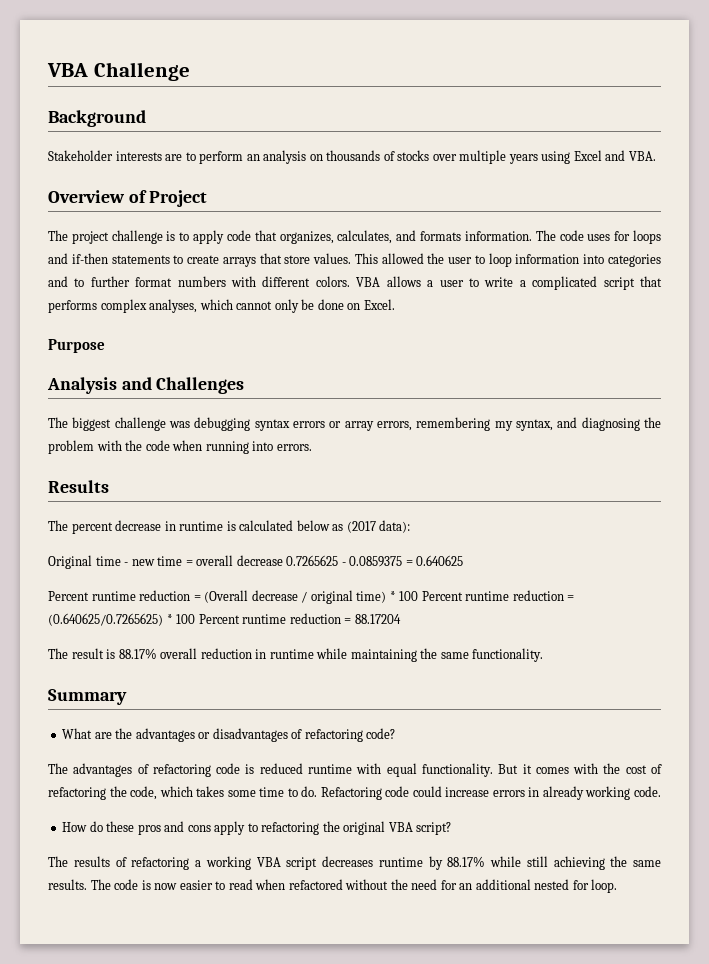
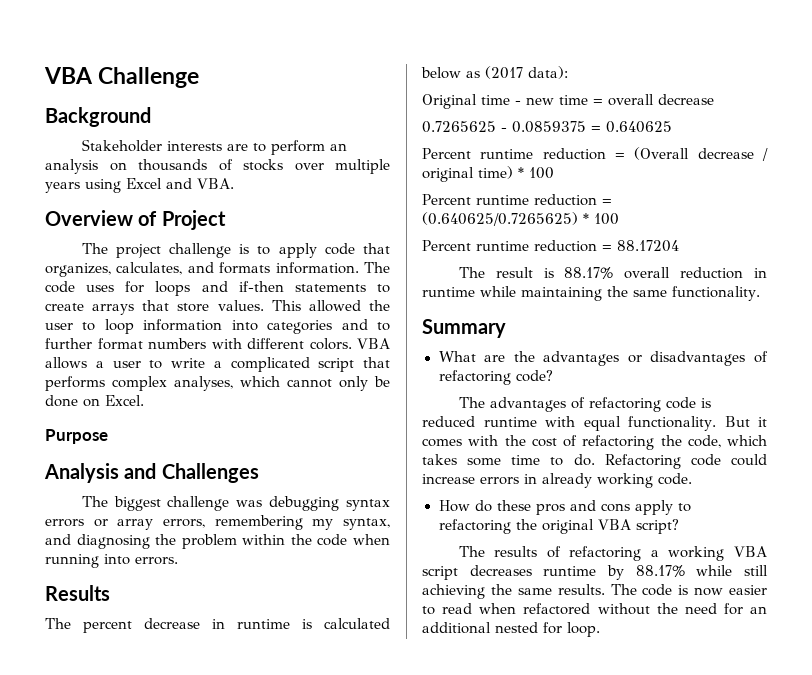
- The biggest challenge was debugging syntax errors or array errors, remembering my syntax, and diagnosing the problem with the code when running into errors.
+ The biggest challenge was debugging syntax errors or array errors, remembering my syntax, and diagnosing the problem within the code when running into errors.
- Original time - new time = overall decrease 0.7265625 - 0.0859375 = 0.640625
+ Original time - new time = overall decrease
+ 0.7265625 - 0.0859375 = 0.640625
- Percent runtime reduction = (Overall decrease / original time) * 100 Percent runtime reduction = (0.640625/0.7265625) * 100 Percent runtime reduction = 88.17204
+ Percent runtime reduction = (Overall decrease / original time) * 100
+ Percent runtime reduction = (0.640625/0.7265625) * 100
+ Percent runtime reduction = 88.17204

